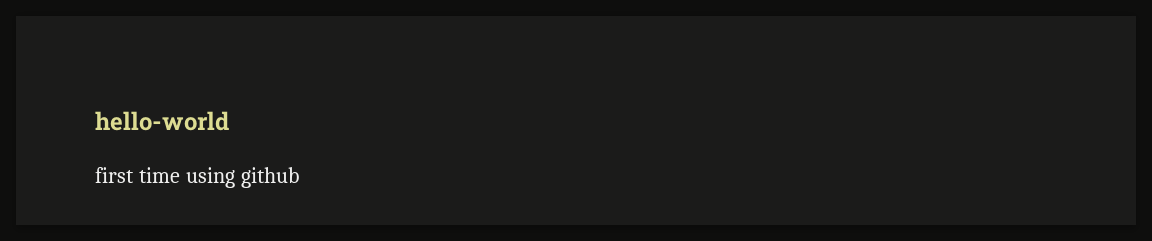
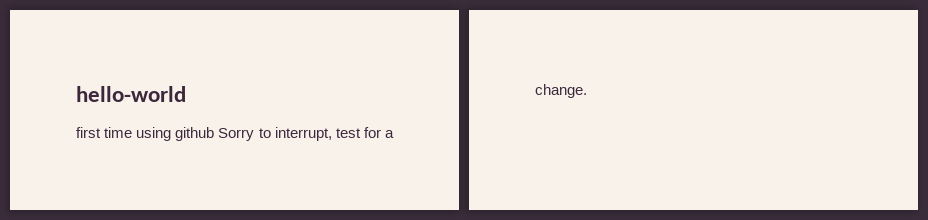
- first time using github
+ first time using github Sorry to interrupt, test for a change.

